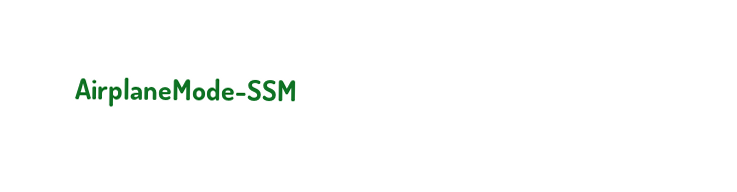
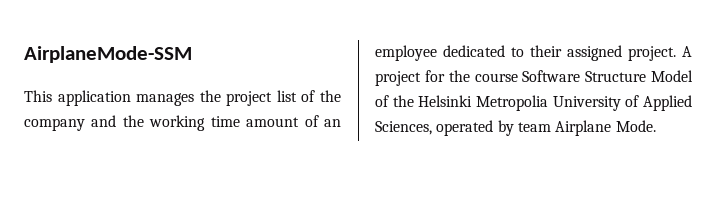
+ This application manages the project list of the company and the working time amount of an employee dedicated to their assigned project. A project for the course Software Structure Model of the Helsinki Metropolia University of Applied Sciences, operated by team Airplane Mode.

